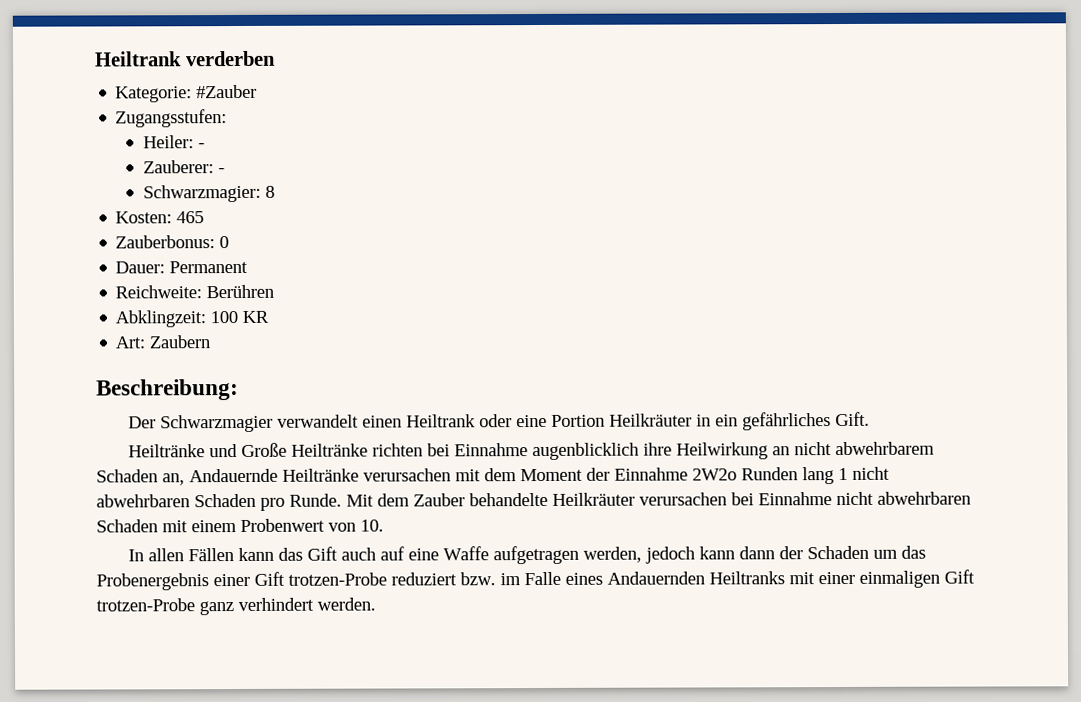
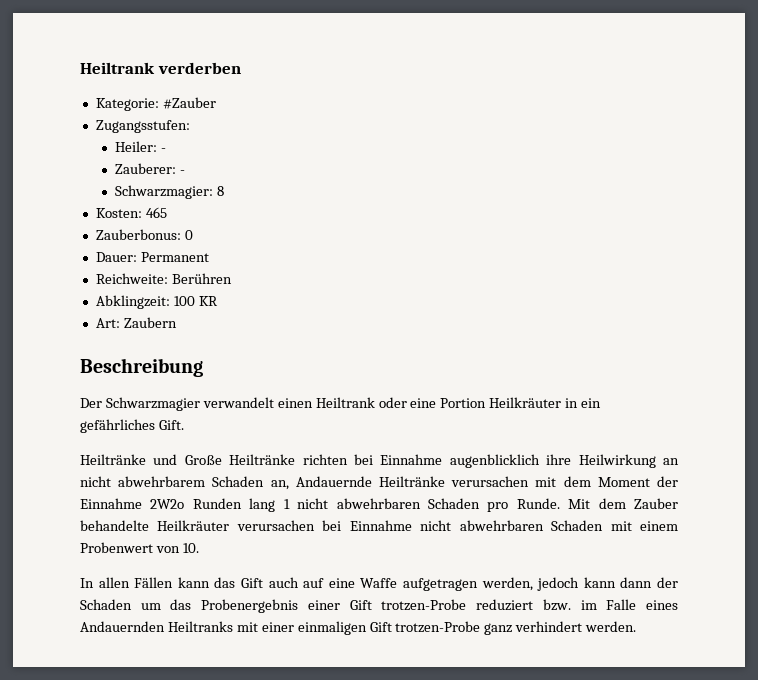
- Beschreibung:
+ Beschreibung

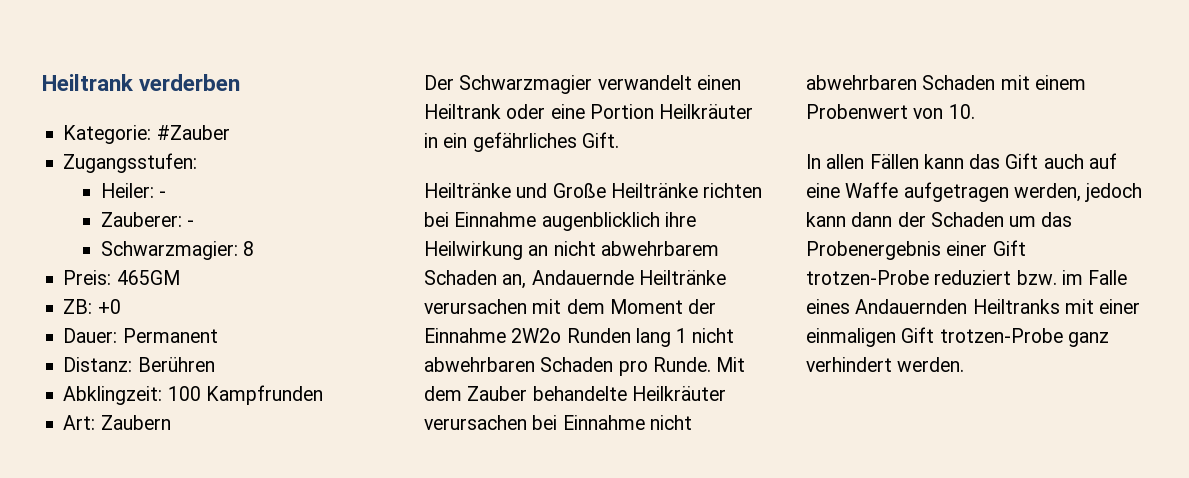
- Kosten: 465
- Zauberbonus: 0
+ Preis: 465GM
+ ZB: +0
- Reichweite: Berühren
+ Distanz: Berühren
- Abklingzeit: 100 KR
+ Abklingzeit: 100 Kampfrunden
- Beschreibung

